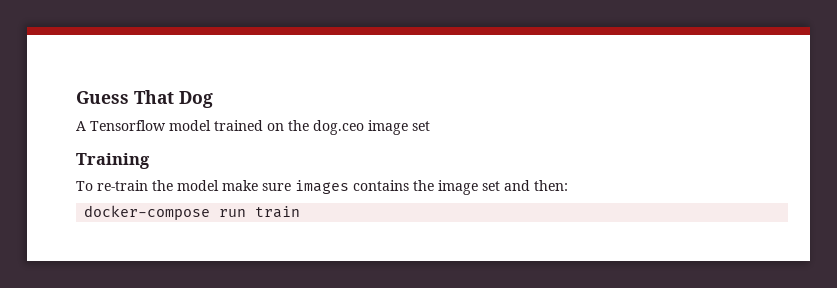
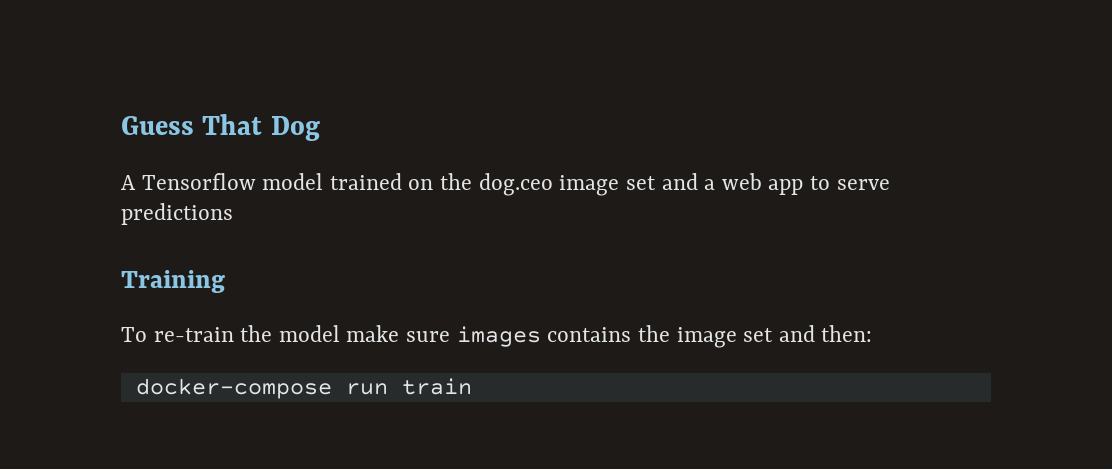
- A Tensorflow model trained on the dog.ceo image set
+ A Tensorflow model trained on the dog.ceo image set and a web app to serve predictions

